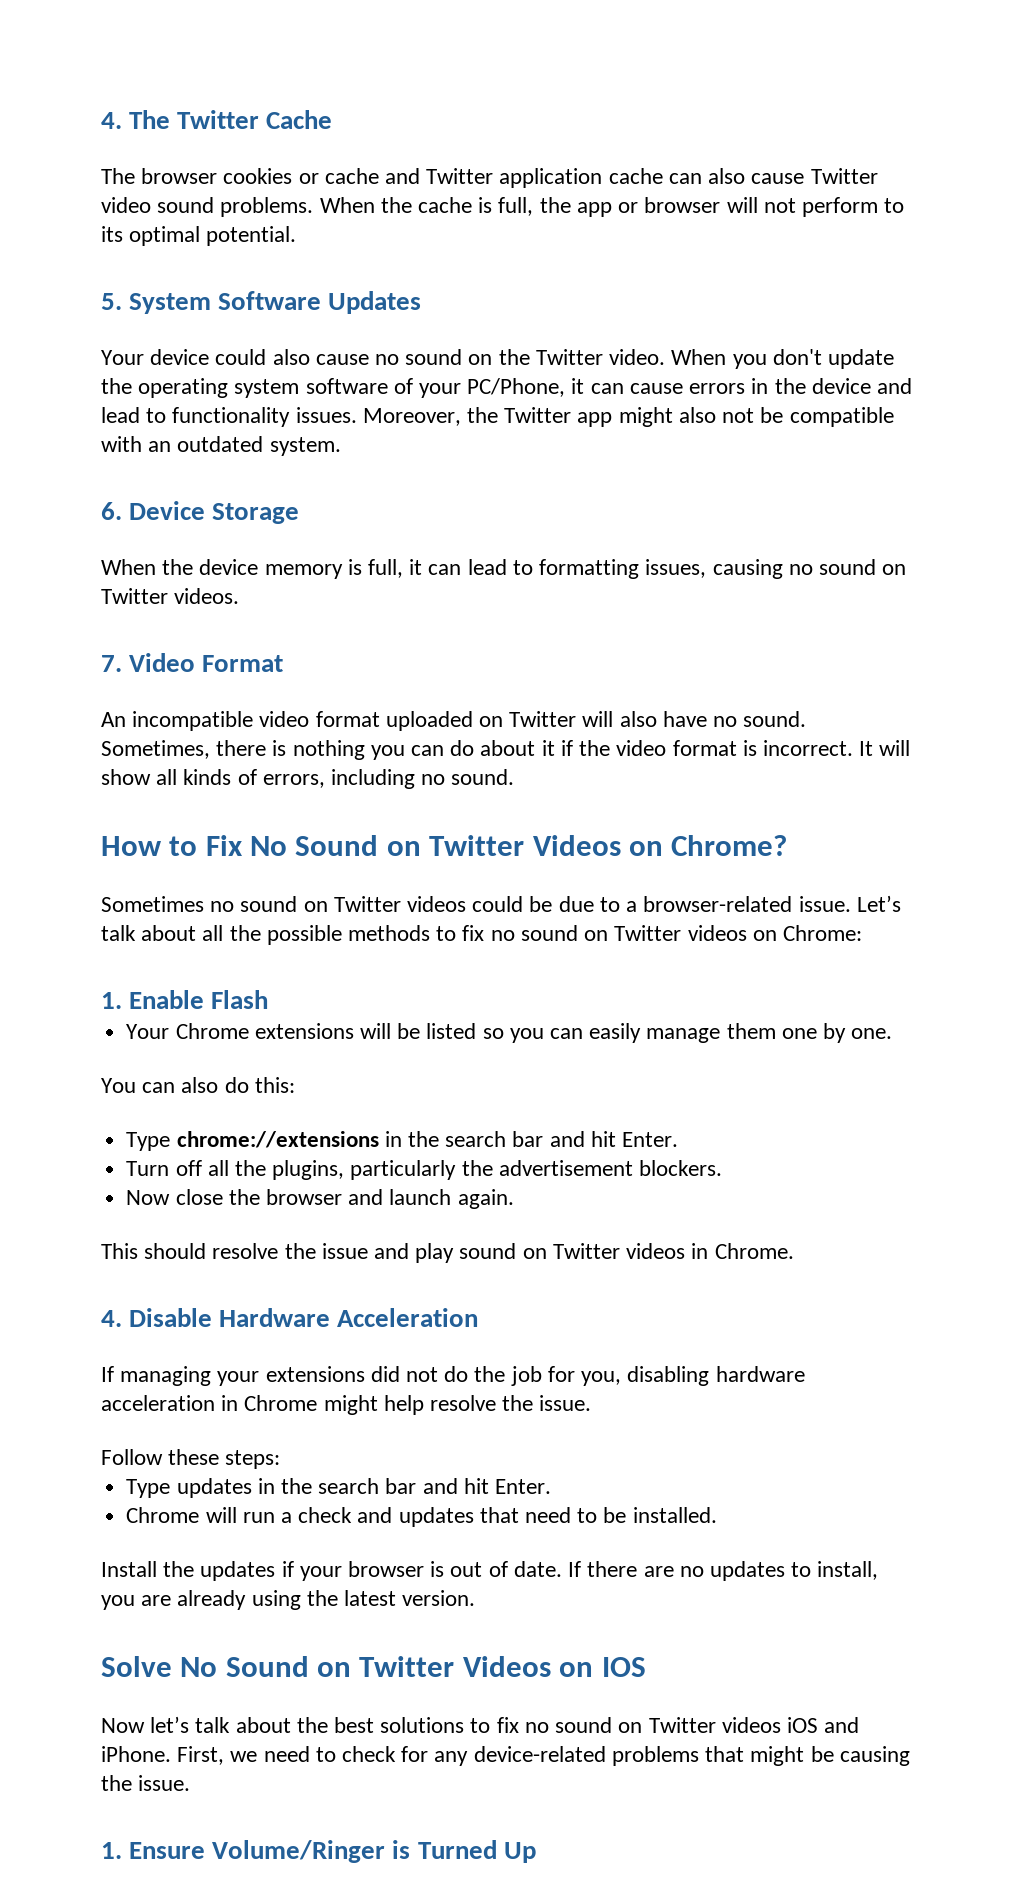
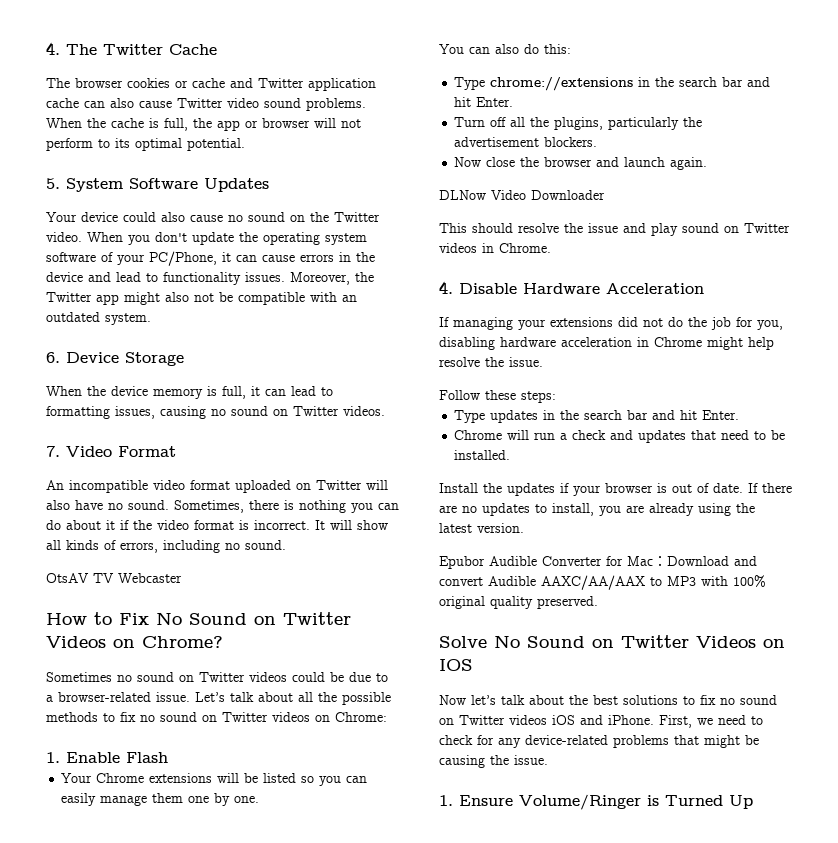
+ OtsAV TV Webcaster
+ DLNow Video Downloader
+ Epubor Audible Converter for Mac：Download and convert Audible AAXC/AA/AAX to MP3 with 100% original quality preserved.

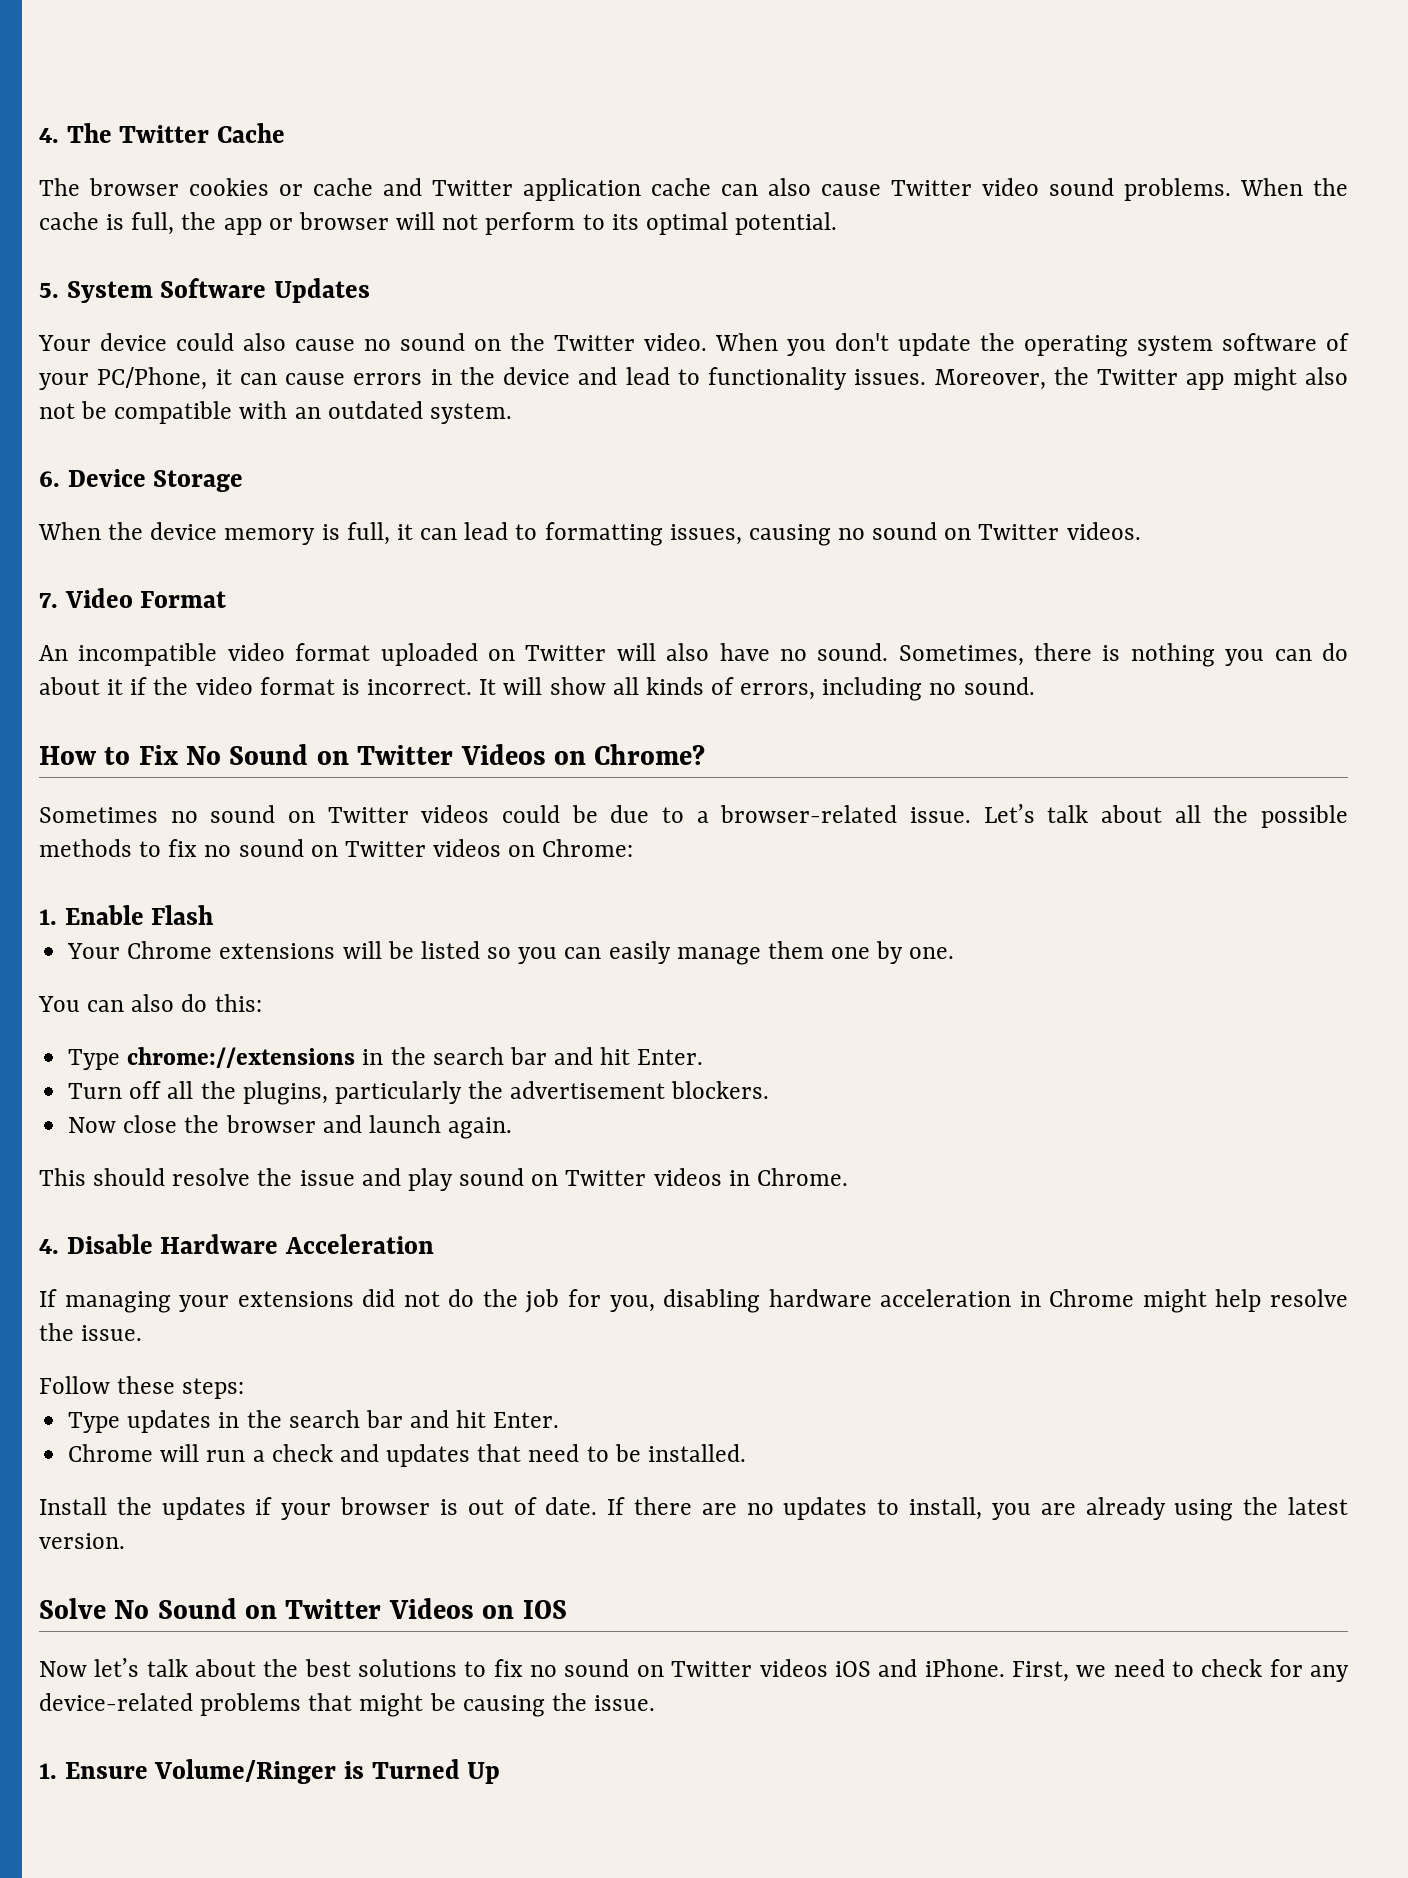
- OtsAV TV Webcaster
- DLNow Video Downloader
- Epubor Audible Converter for Mac：Download and convert Audible AAXC/AA/AAX to MP3 with 100% original quality preserved.

